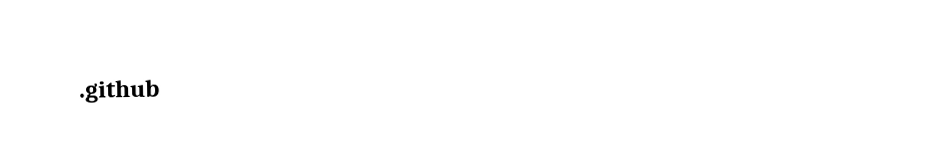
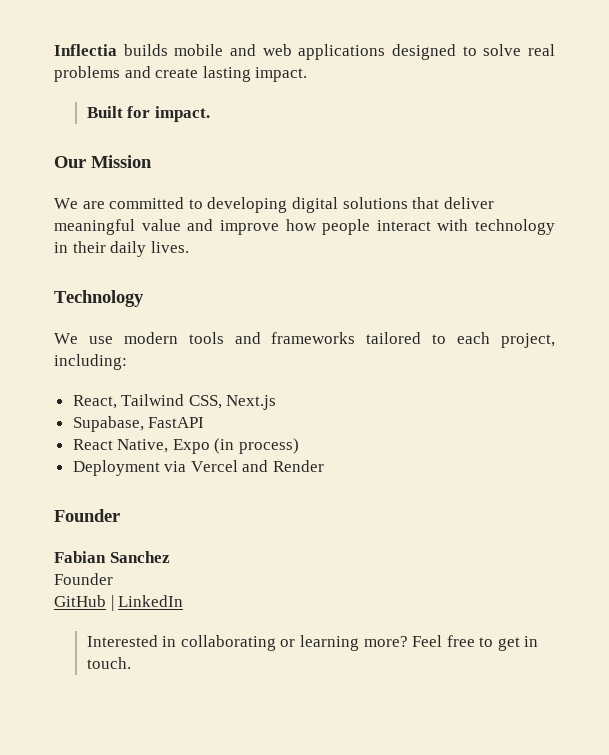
- .github
+ Inflectia builds mobile and web applications designed to solve real problems and create lasting impact.
+ Built for impact.
+ Our Mission
+ We are committed to developing digital solutions that deliver meaningful value and improve how people interact with technology in their daily lives.
+ Technology
+ We use modern tools and frameworks tailored to each project, including:
+ React, Tailwind CSS, Next.js
+ Supabase, FastAPI
+ React Native, Expo (in process)
+ Deployment via Vercel and Render
+ Founder
+ Fabian Sanchez
+ Founder
+ GitHub | LinkedIn
+ Interested in collaborating or learning more? Feel free to get in touch.

